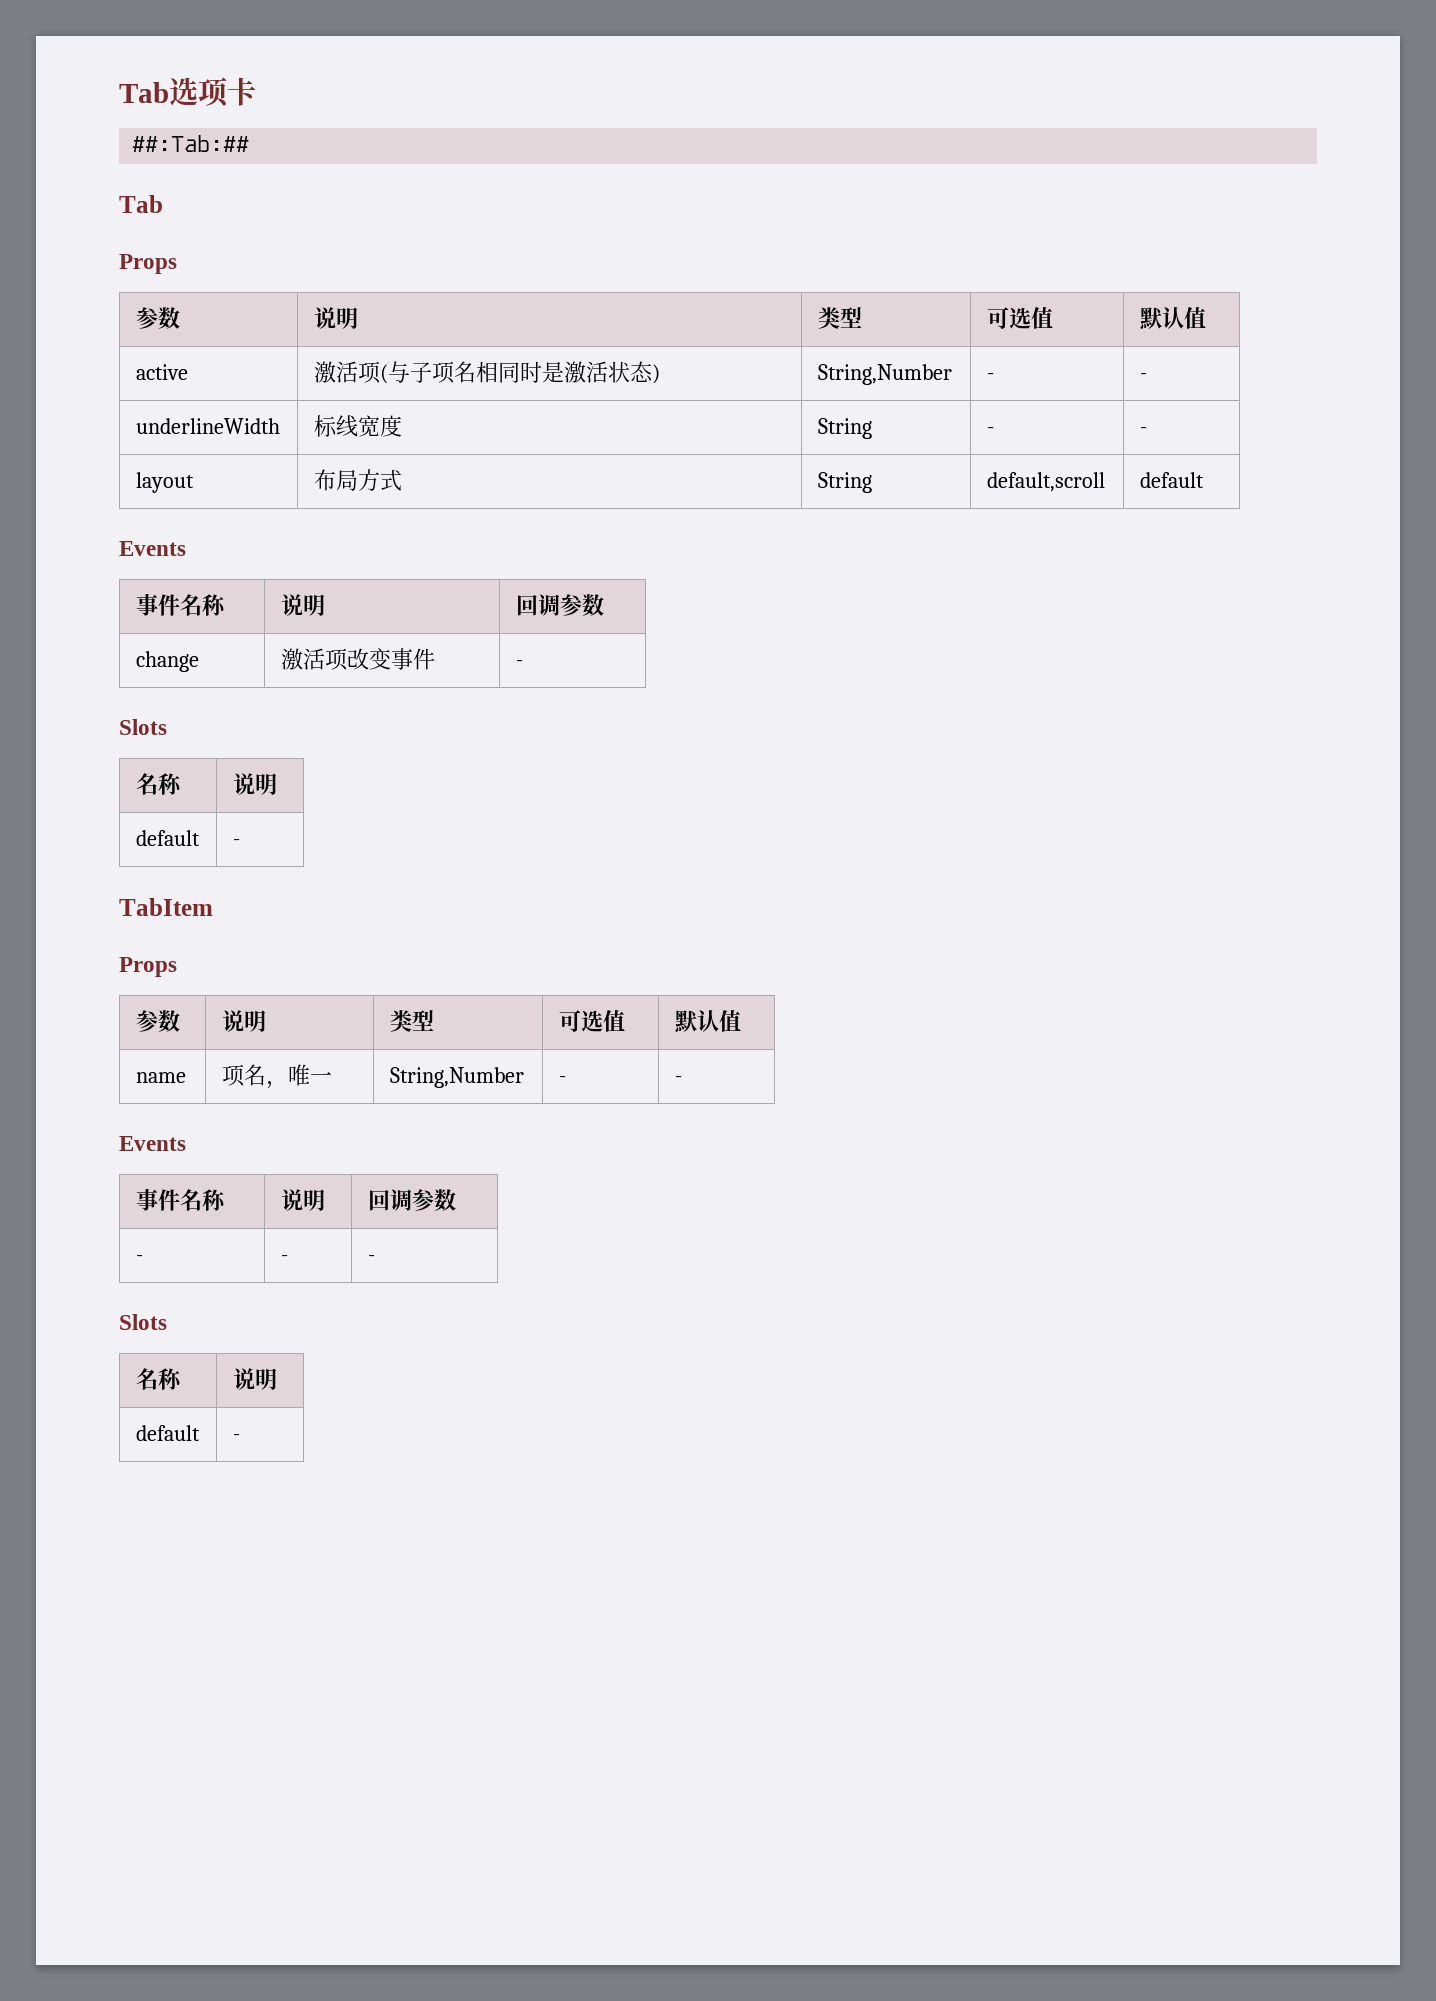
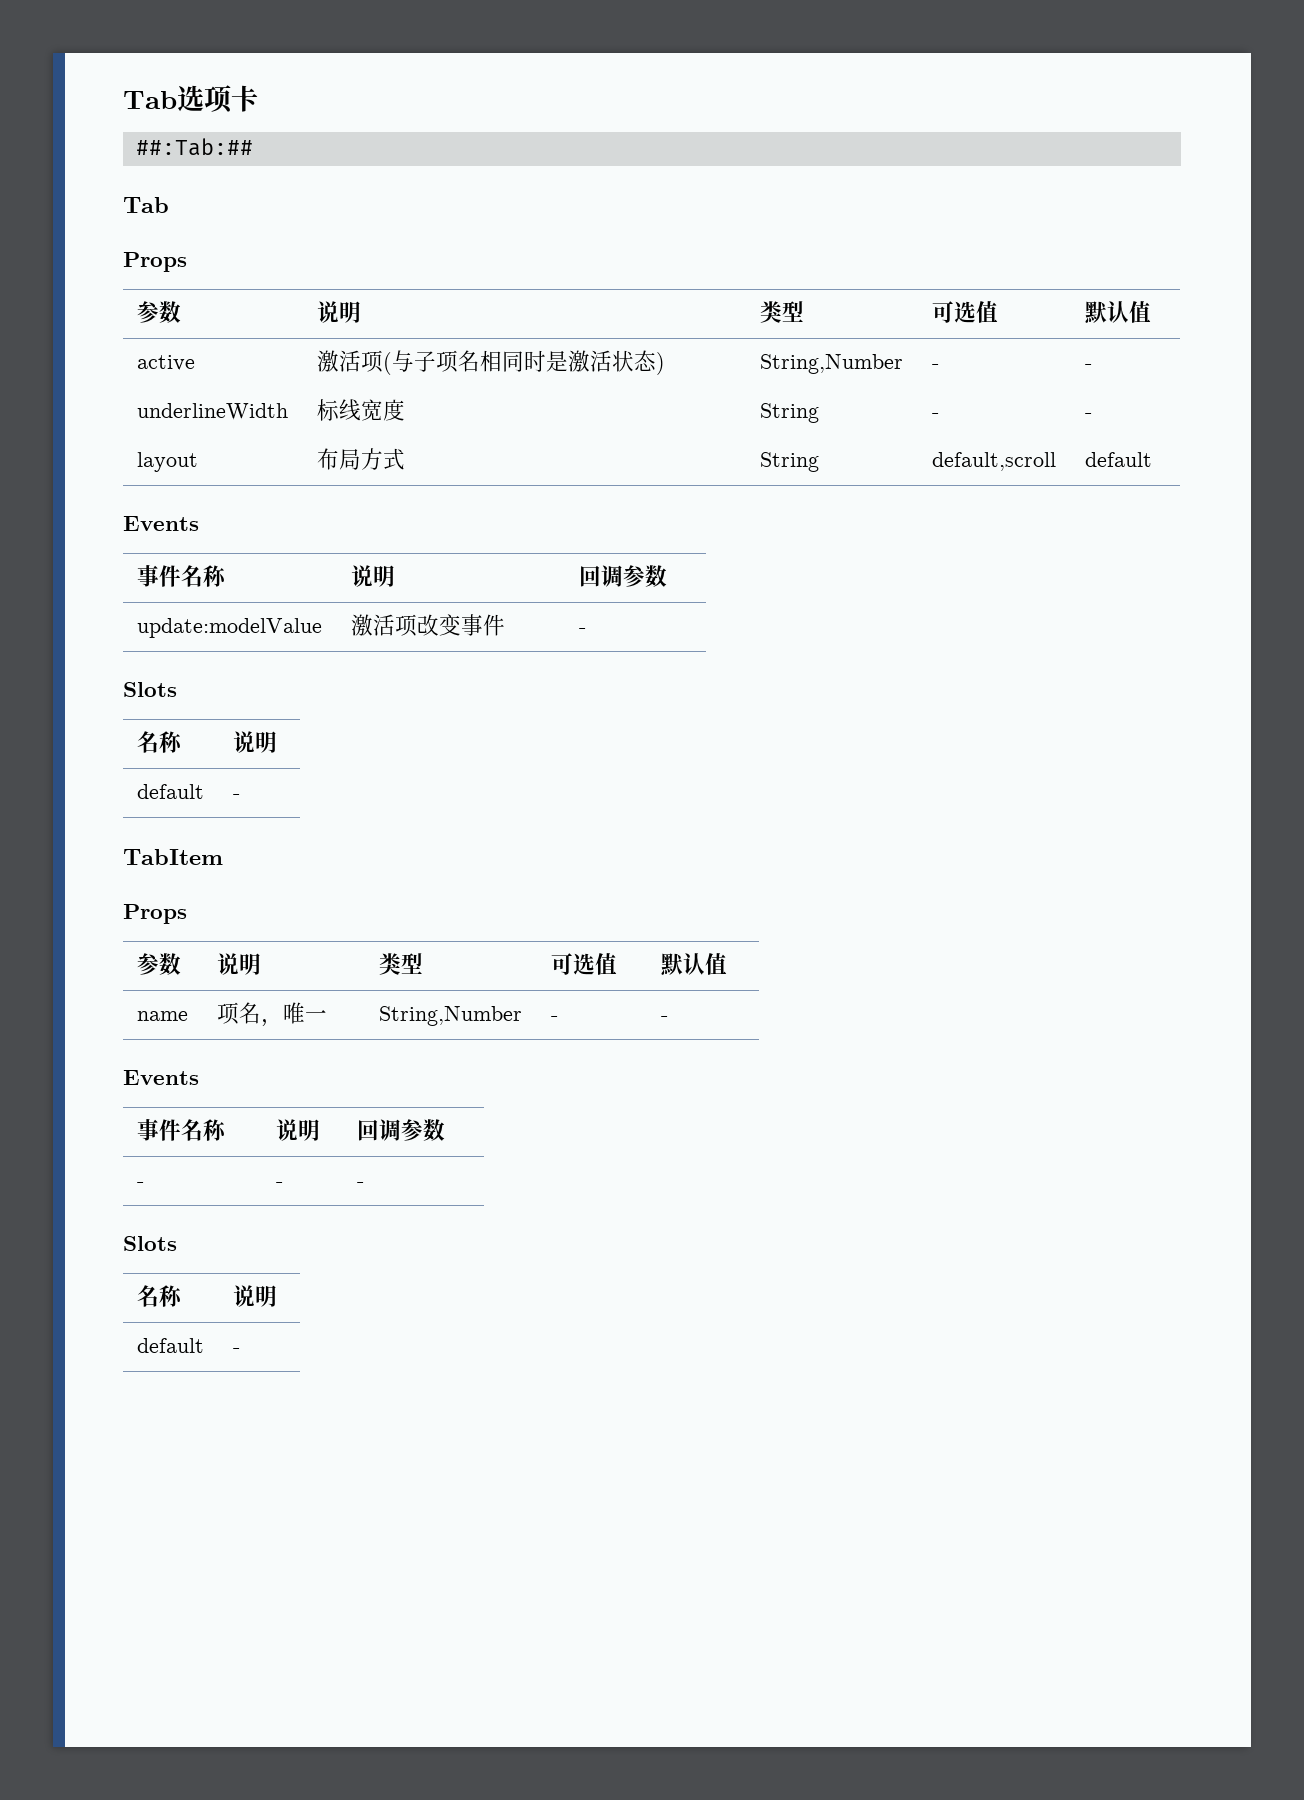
- change | 激活项改变事件 | -
+ update:modelValue | 激活项改变事件 | -

